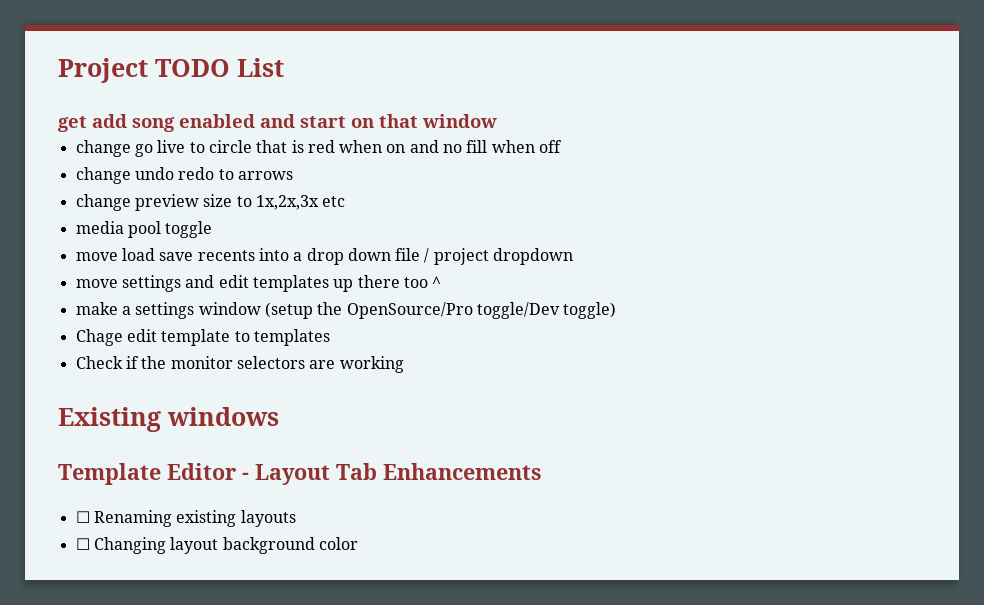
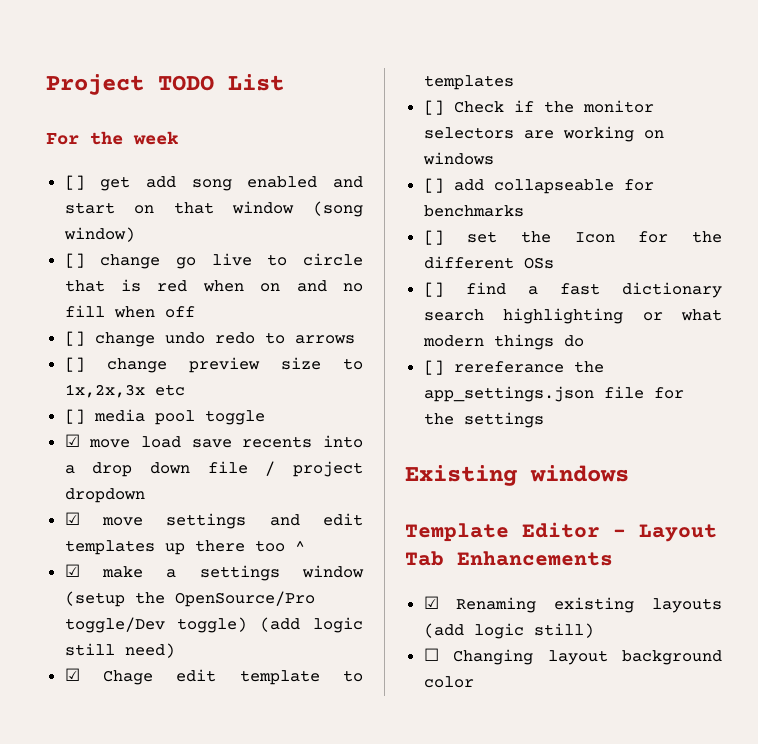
- get add song enabled and start on that window
- change go live to circle that is red when on and no fill when off
+ For the week
+ [] get add song enabled and start on that window (song window)
+ [] change go live to circle that is red when on and no fill when off
- change undo redo to arrows
+ [] change undo redo to arrows
- change preview size to 1x,2x,3x etc
+ [] change preview size to 1x,2x,3x etc
- media pool toggle
+ [] media pool toggle
- move load save recents into a drop down file / project dropdown
+ ☑ move load save recents into a drop down file / project dropdown
- move settings and edit templates up there too ^
+ ☑ move settings and edit templates up there too ^
- make a settings window (setup the OpenSource/Pro toggle/Dev toggle)
- Chage edit template to templates
+ ☑ make a settings window (setup the OpenSource/Pro toggle/Dev toggle) (add logic still need)
+ ☑ Chage edit template to templates
- Check if the monitor selectors are working
+ [] Check if the monitor selectors are working on windows
+ [] add collapseable for benchmarks
+ [] set the Icon for the different OSs
+ [] find a fast dictionary search highlighting or what modern things do
+ [] rereferance the app_settings.json file for the settings
- ☐ Renaming existing layouts
+ ☑ Renaming existing layouts (add logic still)

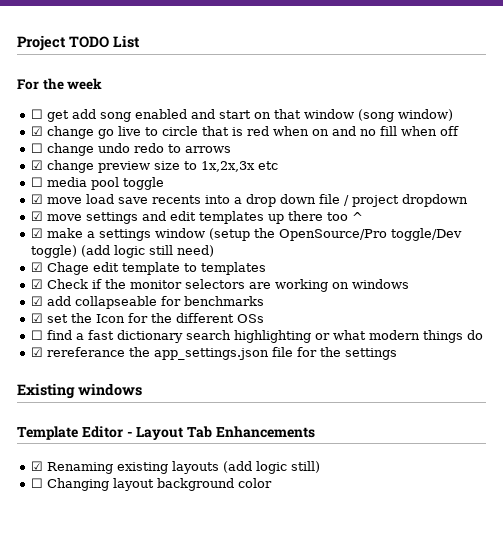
- [] get add song enabled and start on that window (song window)
+ ☐ get add song enabled and start on that window (song window)
- [] change go live to circle that is red when on and no fill when off
+ ☑ change go live to circle that is red when on and no fill when off
- [] change undo redo to arrows
+ ☐ change undo redo to arrows
- [] change preview size to 1x,2x,3x etc
+ ☑ change preview size to 1x,2x,3x etc
- [] media pool toggle
+ ☐ media pool toggle
- [] Check if the monitor selectors are working on windows
+ ☑ Check if the monitor selectors are working on windows
- [] add collapseable for benchmarks
+ ☑ add collapseable for benchmarks
- [] set the Icon for the different OSs
+ ☑ set the Icon for the different OSs
- [] find a fast dictionary search highlighting or what modern things do
+ ☐ find a fast dictionary search highlighting or what modern things do
- [] rereferance the app_settings.json file for the settings
+ ☑ rereferance the app_settings.json file for the settings

